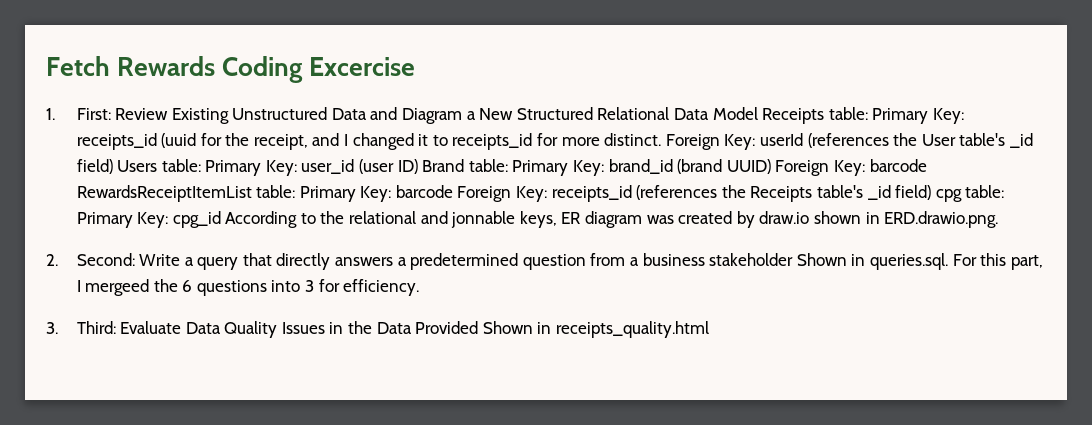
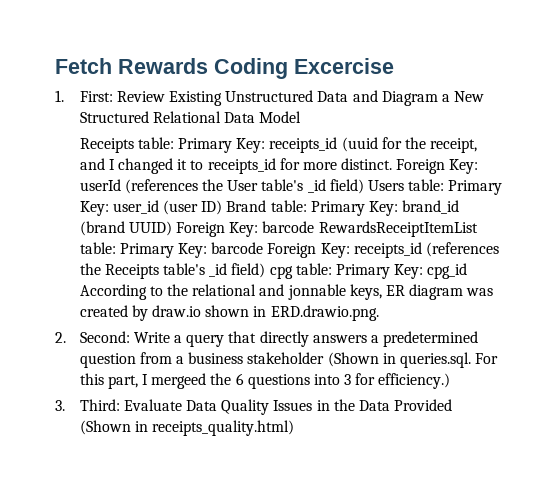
- 1. First: Review Existing Unstructured Data and Diagram a New Structured Relational Data Model Receipts table: Primary Key: receipts_id (uuid for the receipt, and I changed it to receipts_id for more distinct.
+ 1. First: Review Existing Unstructured Data and Diagram a New Structured Relational Data Model
+ Receipts table: Primary Key: receipts_id (uuid for the receipt, and I changed it to receipts_id for more distinct.
- 2. Second: Write a query that directly answers a predetermined question from a business stakeholder Shown in queries.sql. For this part, I mergeed the 6 questions into 3 for efficiency.
+ 2. Second: Write a query that directly answers a predetermined question from a business stakeholder (Shown in queries.sql. For this part, I mergeed the 6 questions into 3 for efficiency.)
- 3. Third: Evaluate Data Quality Issues in the Data Provided Shown in receipts_quality.html
+ 3. Third: Evaluate Data Quality Issues in the Data Provided (Shown in receipts_quality.html)

